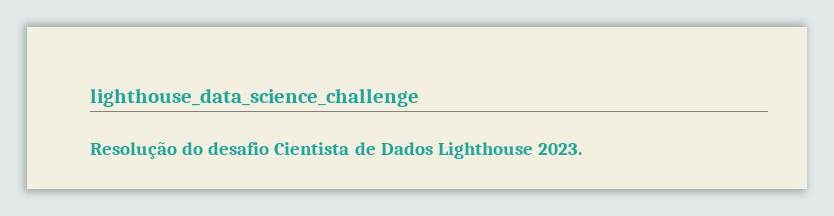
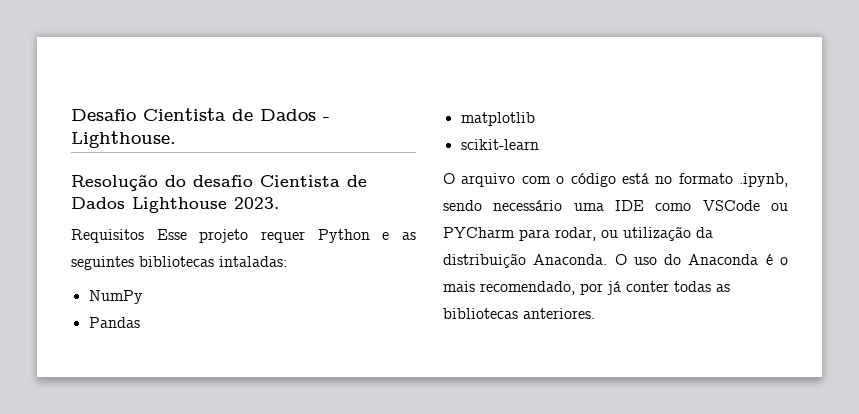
- lighthouse_data_science_challenge
+ Desafio Cientista de Dados - Lighthouse.
+ Requisitos Esse projeto requer Python e as seguintes bibliotecas intaladas:
+ NumPy
+ Pandas
+ matplotlib
+ scikit-learn
+ O arquivo com o código está no formato .ipynb, sendo necessário uma IDE como VSCode ou PYCharm para rodar, ou utilização da distribuição Anaconda. O uso do Anaconda é o mais recomendado, por já conter todas as bibliotecas anteriores.

